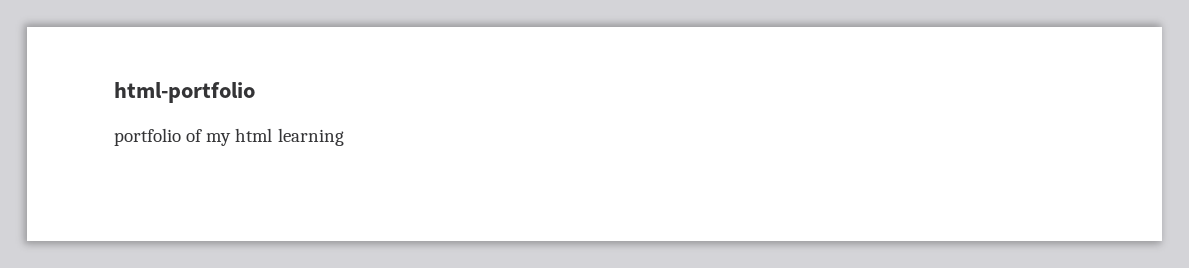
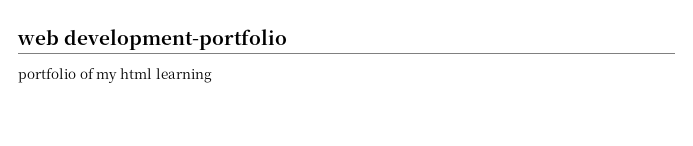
- html-portfolio
+ web development-portfolio

